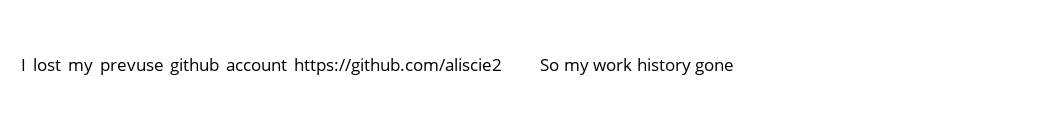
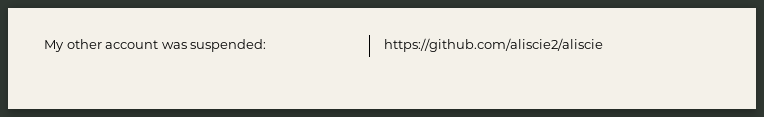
- I lost my prevuse github account https://github.com/aliscie2 So my work history gone
+ My other account was suspended: https://github.com/aliscie2/aliscie

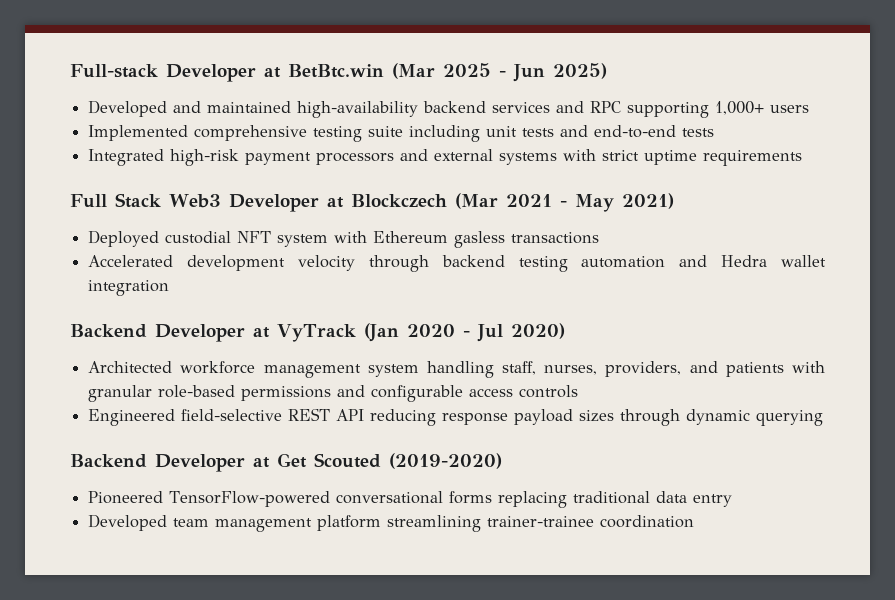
- My other account was suspended: https://github.com/aliscie2/aliscie
+ Full-stack Developer at BetBtc.win (Mar 2025 - Jun 2025)
+ Developed and maintained high-availability backend services and RPC supporting 1,000+ users
+ Implemented comprehensive testing suite including unit tests and end-to-end tests
+ Integrated high-risk payment processors and external systems with strict uptime requirements
+ Full Stack Web3 Developer at Blockczech (Mar 2021 - May 2021)
+ Deployed custodial NFT system with Ethereum gasless transactions
+ Accelerated development velocity through backend testing automation and Hedra wallet integration
+ Backend Developer at VyTrack (Jan 2020 - Jul 2020)
+ Architected workforce management system handling staff, nurses, providers, and patients with granular role-based permissions and configurable access controls
+ Engineered field-selective REST API reducing response payload sizes through dynamic querying
+ Backend Developer at Get Scouted (2019-2020)
+ Pioneered TensorFlow-powered conversational forms replacing traditional data entry
+ Developed team management platform streamlining trainer-trainee coordination

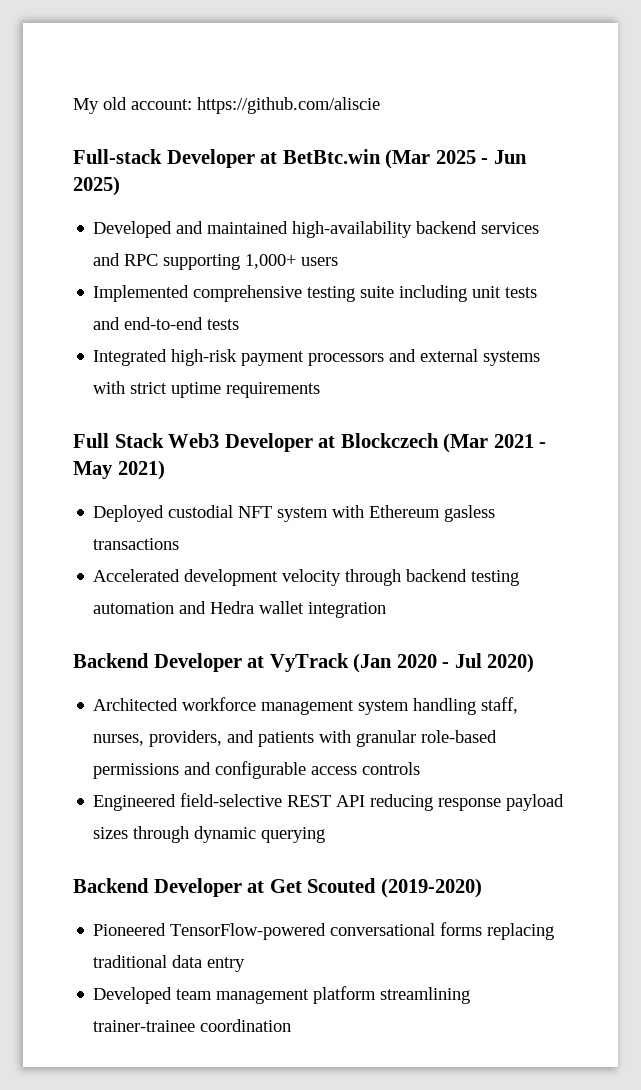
+ My old account: https://github.com/aliscie

